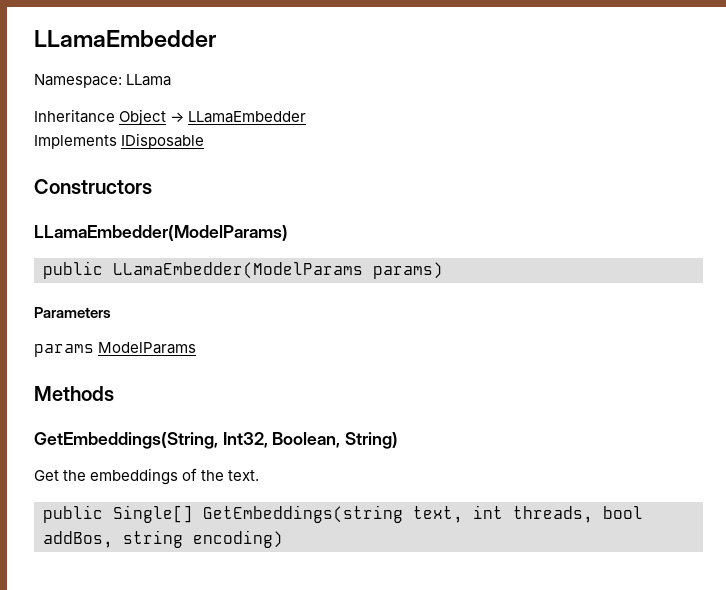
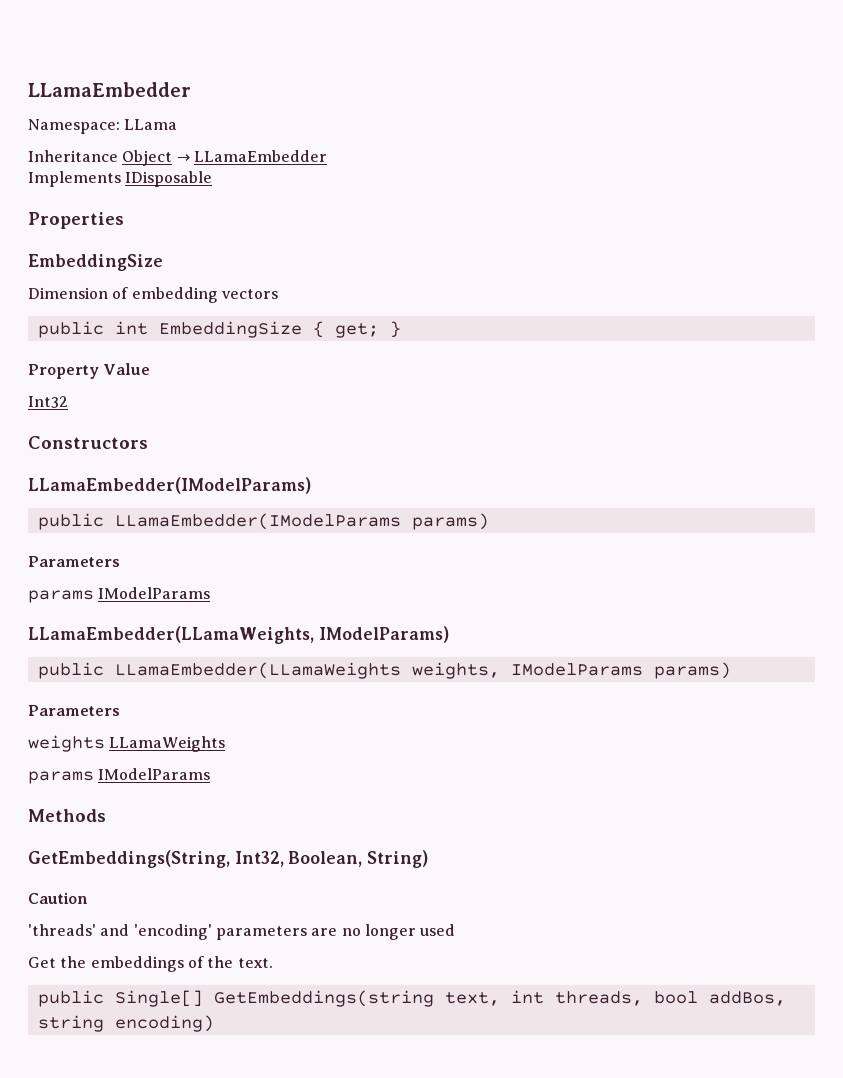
+ Properties
+ EmbeddingSize
+ Dimension of embedding vectors
+ public int EmbeddingSize { get; }
+ Property Value
+ Int32
- LLamaEmbedder(ModelParams)
- public LLamaEmbedder(ModelParams params)
+ LLamaEmbedder(IModelParams)
+ public LLamaEmbedder(IModelParams params)
  Parameters
- params ModelParams
+ params IModelParams
+ LLamaEmbedder(LLamaWeights, IModelParams)
+ public LLamaEmbedder(LLamaWeights weights, IModelParams params)
+ Parameters
+ weights LLamaWeights
+ params IModelParams
+ Caution
+ 'threads' and 'encoding' parameters are no longer used

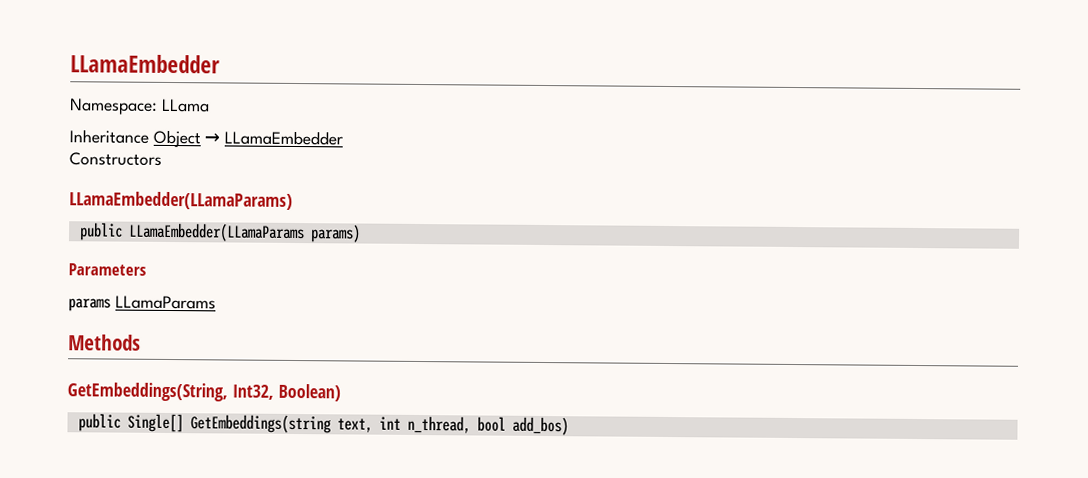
- Implements IDisposable
- Properties
- EmbeddingSize
- Dimension of embedding vectors
- public int EmbeddingSize { get; }
- Property Value
- Int32
  Constructors
- LLamaEmbedder(IModelParams)
- public LLamaEmbedder(IModelParams params)
+ LLamaEmbedder(LLamaParams)
+ public LLamaEmbedder(LLamaParams params)
  Parameters
- params IModelParams
- LLamaEmbedder(LLamaWeights, IModelParams)
- public LLamaEmbedder(LLamaWeights weights, IModelParams params)
- Parameters
- weights LLamaWeights
- params IModelParams
+ params LLamaParams
  Methods
- GetEmbeddings(String, Int32, Boolean, String)
- Caution
- 'threads' and 'encoding' parameters are no longer used
- Get the embeddings of the text.
+ GetEmbeddings(String, Int32, Boolean)
- public Single[] GetEmbeddings(string text, int threads, bool addBos, string encoding)
+ public Single[] GetEmbeddings(string text, int n_thread, bool add_bos)

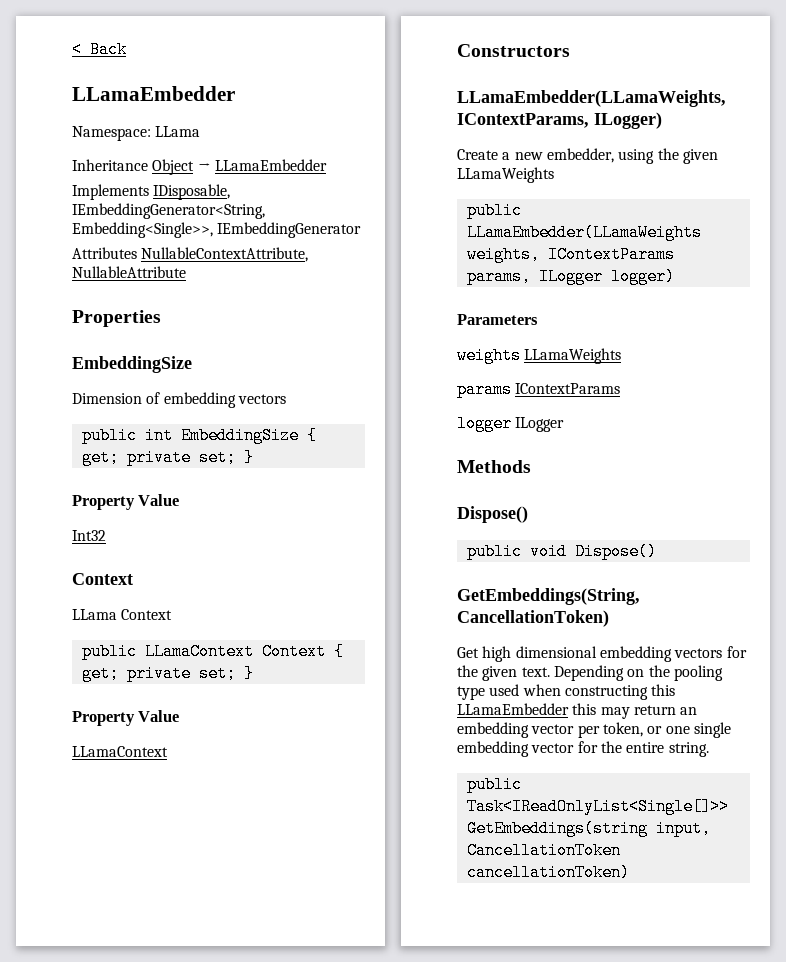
+ < Back
+ Implements IDisposable, IEmbeddingGenerator<String, Embedding<Single>>, IEmbeddingGenerator
+ Attributes NullableContextAttribute, NullableAttribute
+ Properties
+ EmbeddingSize
+ Dimension of embedding vectors
+ public int EmbeddingSize { get; private set; }
+ Property Value
+ Int32
+ Context
+ LLama Context
+ public LLamaContext Context { get; private set; }
+ Property Value
+ LLamaContext
  Constructors
- LLamaEmbedder(LLamaParams)
- public LLamaEmbedder(LLamaParams params)
+ LLamaEmbedder(LLamaWeights, IContextParams, ILogger)
+ Create a new embedder, using the given LLamaWeights
+ public LLamaEmbedder(LLamaWeights weights, IContextParams params, ILogger logger)
+ weights LLamaWeights
- params LLamaParams
+ params IContextParams
+ logger ILogger
  Methods
- GetEmbeddings(String, Int32, Boolean)
- public Single[] GetEmbeddings(string text, int n_thread, bool add_bos)
+ Dispose()
+ public void Dispose()
+ GetEmbeddings(String, CancellationToken)
+ Get high dimensional embedding vectors for the given text. Depending on the pooling type used when constructing this LLamaEmbedder this may return an embedding vector per token, or one single embedding vector for the entire string.
+ public Task<IReadOnlyList<Single[]>> GetEmbeddings(string input, CancellationToken cancellationToken)

